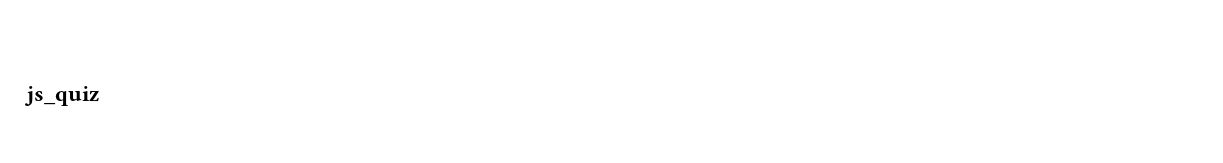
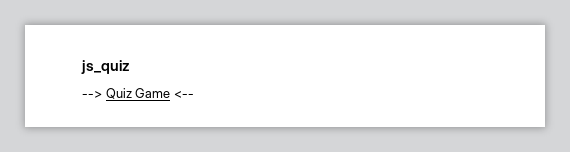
+ --> Quiz Game <--

